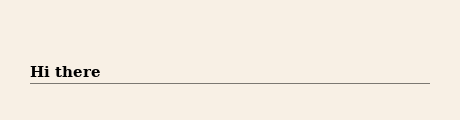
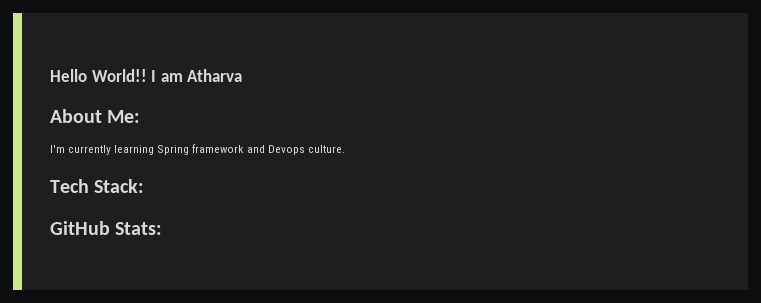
- Hi there
+ Hello World!! I am Atharva
+ About Me:
+ I'm currently learning Spring framework and Devops culture.
+ Tech Stack:
+ GitHub Stats:

